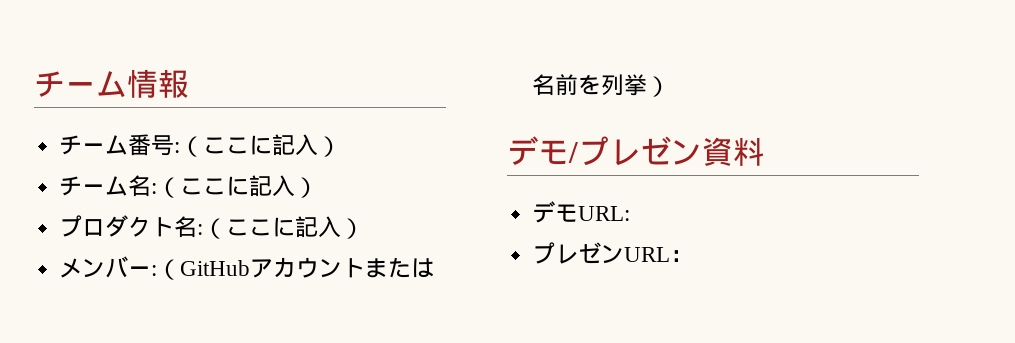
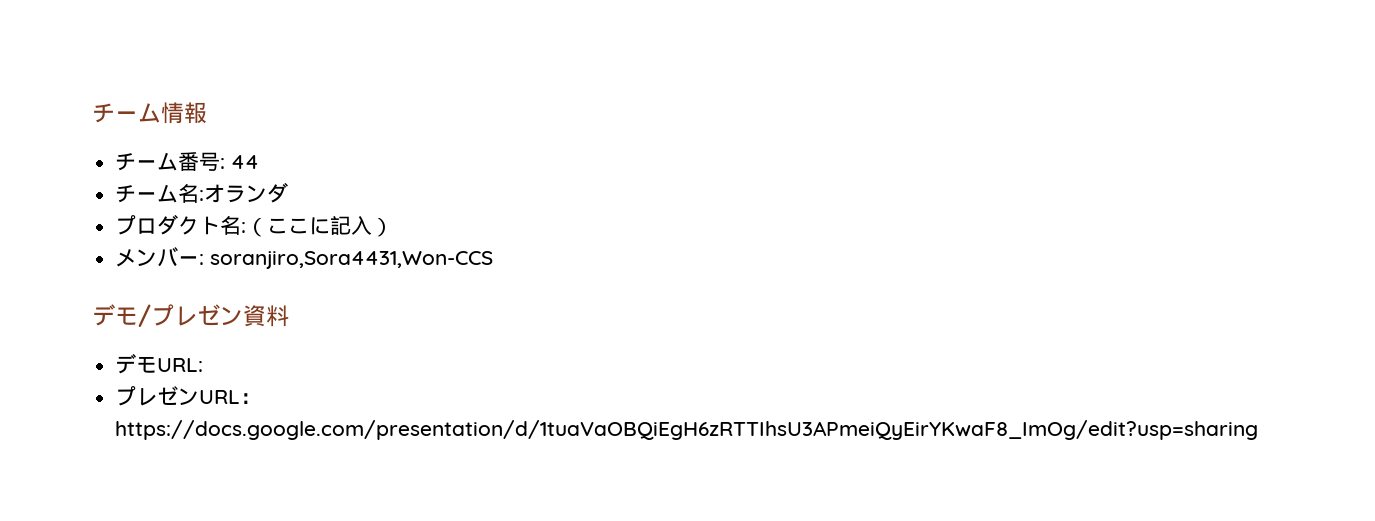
- チーム番号:（ここに記入）
+ チーム番号: 44
- チーム名:（ここに記入）
+ チーム名:オランダ
- メンバー:（GitHubアカウントまたは名前を列挙）
+ メンバー: soranjiro,Sora4431,Won-CCS
- プレゼンURL：
+ プレゼンURL：https://docs.google.com/presentation/d/1tuaVaOBQiEgH6zRTTIhsU3APmeiQyEirYKwaF8_ImOg/edit?usp=sharing

